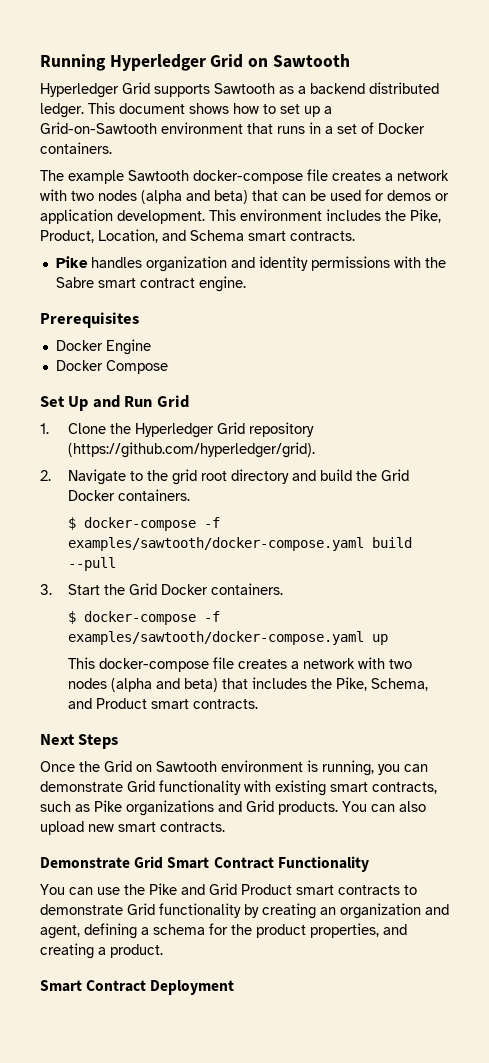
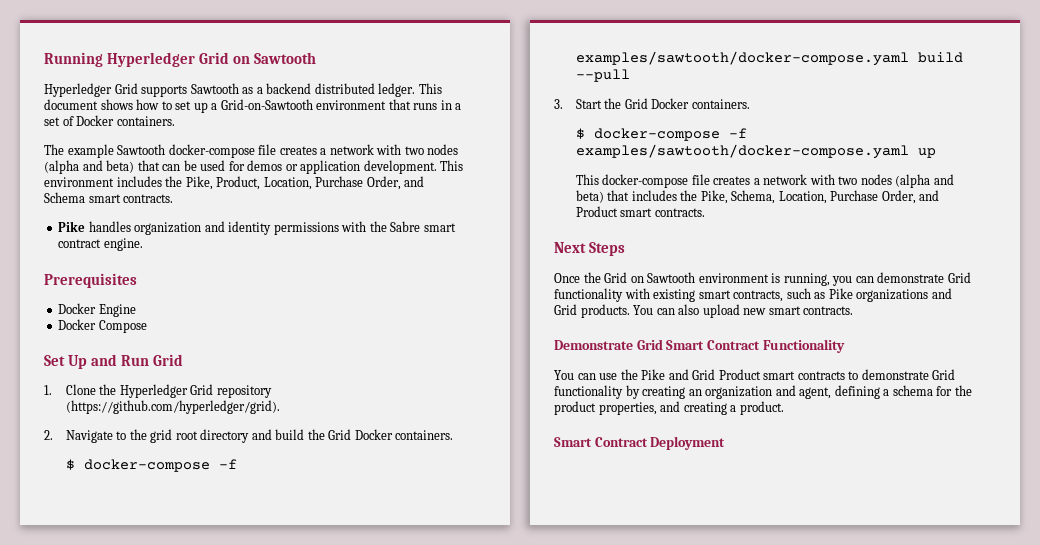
- This environment includes the Pike, Product, Location, and Schema smart contracts.
+ This environment includes the Pike, Product, Location, Purchase Order, and Schema smart contracts.
- This docker-compose file creates a network with two nodes (alpha and beta) that includes the Pike, Schema, and Product smart contracts.
+ This docker-compose file creates a network with two nodes (alpha and beta) that includes the Pike, Schema, Location, Purchase Order, and Product smart contracts.

